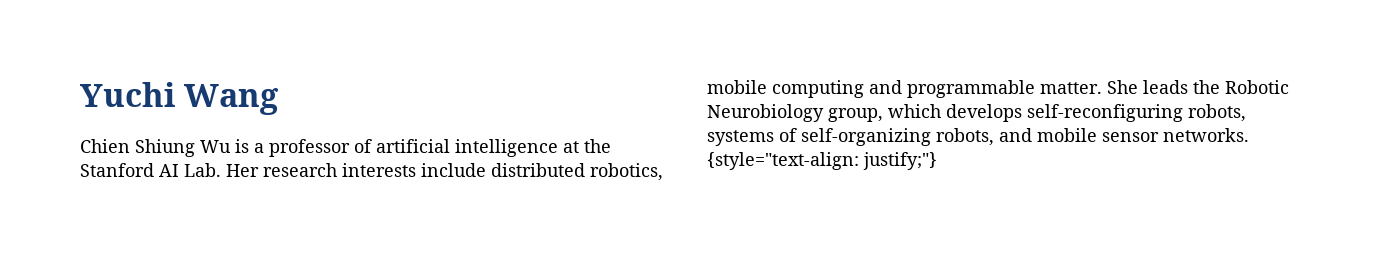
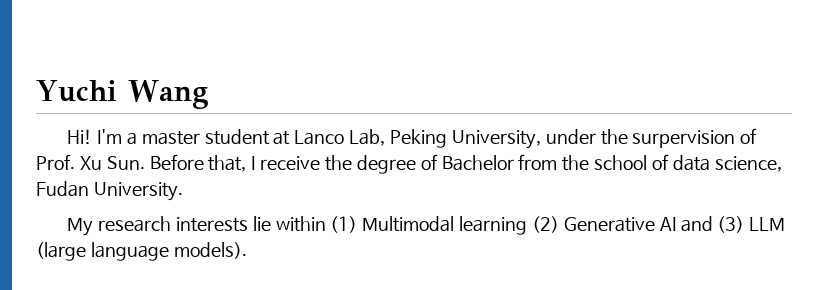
- Chien Shiung Wu is a professor of artificial intelligence at the Stanford AI Lab. Her research interests include distributed robotics, mobile computing and programmable matter. She leads the Robotic Neurobiology group, which develops self-reconfiguring robots, systems of self-organizing robots, and mobile sensor networks. {style="text-align: justify;"}
+ Hi! I'm a master student at Lanco Lab, Peking University, under the surpervision of Prof. Xu Sun. Before that, I receive the degree of Bachelor from the school of data science, Fudan University.
+ My research interests lie within (1) Multimodal learning (2) Generative AI and (3) LLM (large language models).

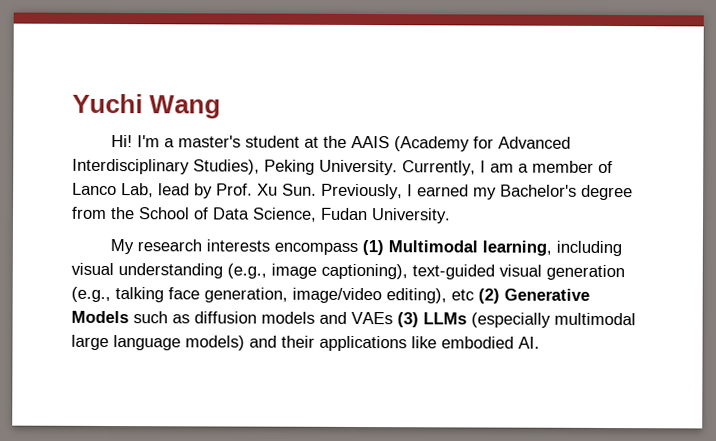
- I'm a master student at Lanco Lab, Peking University, under the surpervision of Prof. Xu Sun. Before that, I receive the degree of Bachelor from the school of data science, Fudan University.
+ I'm a master's student at the AAIS (Academy for Advanced Interdisciplinary Studies), Peking University. Currently, I am a member of Lanco Lab, lead by Prof. Xu Sun. Previously, I earned my Bachelor's degree from the School of Data Science, Fudan University.
- My research interests lie within (1) Multimodal learning (2) Generative AI and (3) LLM (large language models).
+ My research interests encompass (1) Multimodal learning, including visual understanding (e.g., image captioning), text-guided visual generation (e.g., talking face generation, image/video editing), etc (2) Generative Models such as diffusion models and VAEs (3) LLMs (especially multimodal large language models) and their applications like embodied AI.

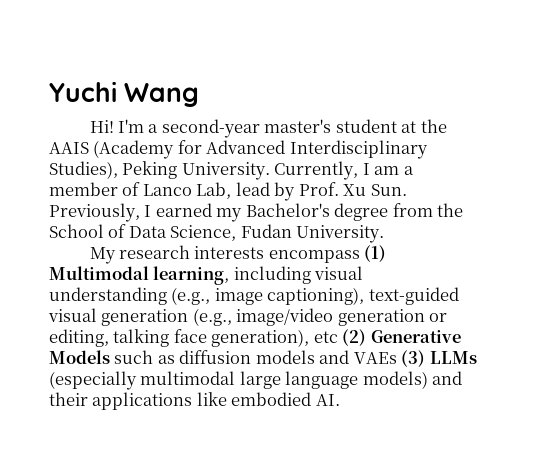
- I'm a master's student at the AAIS (Academy for Advanced Interdisciplinary Studies), Peking University.
+ I'm a second-year master's student at the AAIS (Academy for Advanced Interdisciplinary Studies), Peking University.
- My research interests encompass (1) Multimodal learning, including visual understanding (e.g., image captioning), text-guided visual generation (e.g., talking face generation, image/video editing), etc (2) Generative Models such as diffusion models and VAEs (3) LLMs (especially multimodal large language models) and their applications like embodied AI.
+ My research interests encompass (1) Multimodal learning, including visual understanding (e.g., image captioning), text-guided visual generation (e.g., image/video generation or editing, talking face generation), etc (2) Generative Models such as diffusion models and VAEs (3) LLMs (especially multimodal large language models) and their applications like embodied AI.

